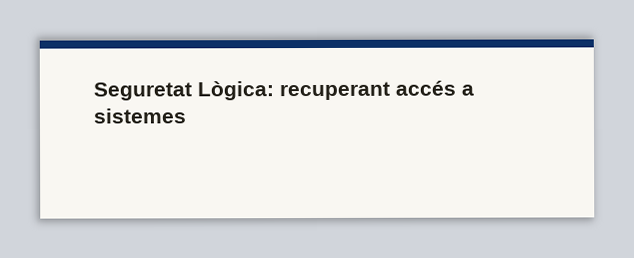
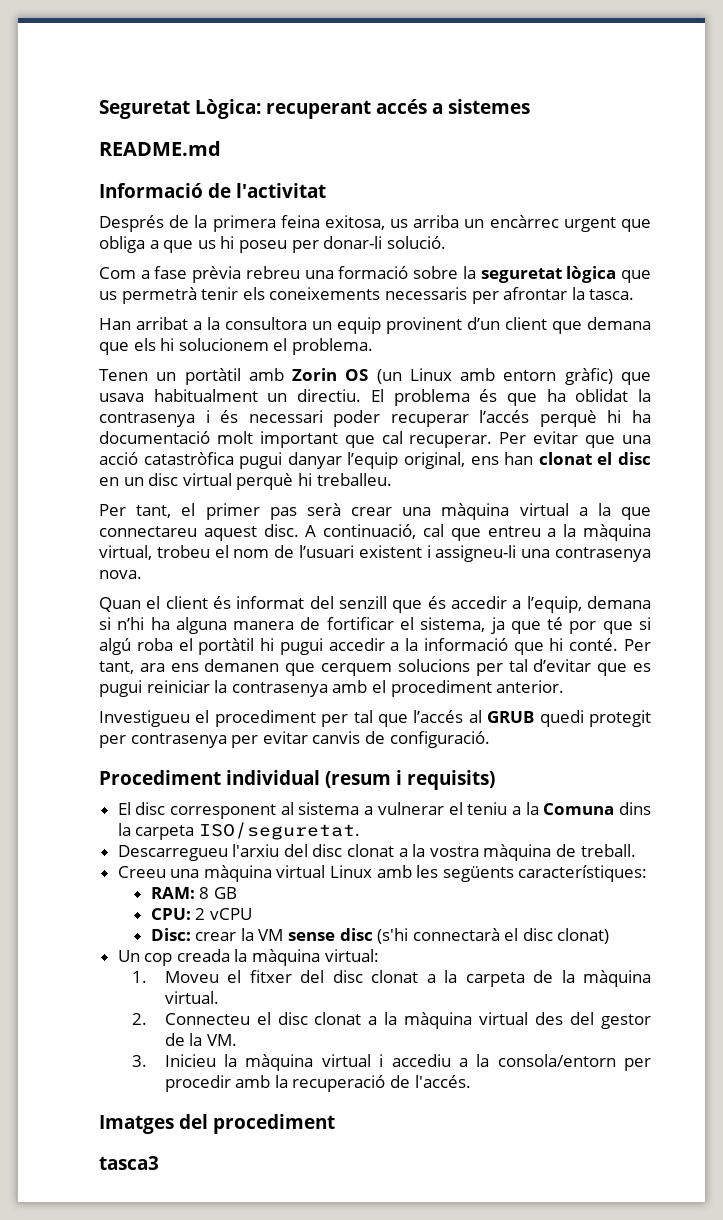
+ README.md
+ Informació de l'activitat
+ Després de la primera feina exitosa, us arriba un encàrrec urgent que obliga a que us hi poseu per donar-li solució.
+ Com a fase prèvia rebreu una formació sobre la seguretat lògica que us permetrà tenir els coneixements necessaris per afrontar la tasca.
+ Han arribat a la consultora un equip provinent d’un client que demana que els hi solucionem el problema.
+ Tenen un portàtil amb Zorin OS (un Linux amb entorn gràfic) que usava habitualment un directiu. El problema és que ha oblidat la contrasenya i és necessari poder recuperar l’accés perquè hi ha documentació molt important que cal recuperar. Per evitar que una acció catastròfica pugui danyar l’equip original, ens han clonat el disc en un disc virtual perquè hi treballeu.
+ Per tant, el primer pas serà crear una màquina virtual a la que connectareu aquest disc. A continuació, cal que entreu a la màquina virtual, trobeu el nom de l’usuari existent i assigneu-li una contrasenya nova.
+ Quan el client és informat del senzill que és accedir a l’equip, demana si n’hi ha alguna manera de fortificar el sistema, ja que té por que si algú roba el portàtil hi pugui accedir a la informació que hi conté. Per tant, ara ens demanen que cerquem solucions per tal d’evitar que es pugui reiniciar la contrasenya amb el procediment anterior.
+ Investigueu el procediment per tal que l’accés al GRUB quedi protegit per contrasenya per evitar canvis de configuració.
+ Procediment individual (resum i requisits)
+ El disc corresponent al sistema a vulnerar el teniu a la Comuna dins la carpeta ISO/seguretat.
+ Descarregueu l'arxiu del disc clonat a la vostra màquina de treball.
+ Creeu una màquina virtual Linux amb les següents característiques:
+ RAM: 8 GB
+ CPU: 2 vCPU
+ Disc: crear la VM sense disc (s'hi connectarà el disc clonat)
+ Un cop creada la màquina virtual:
+ 1. Moveu el fitxer del disc clonat a la carpeta de la màquina virtual.
+ 2. Connecteu el disc clonat a la màquina virtual des del gestor de la VM.
+ 3. Inicieu la màquina virtual i accediu a la consola/entorn per procedir amb la recuperació de l'accés.
+ Imatges del procediment
+ tasca3

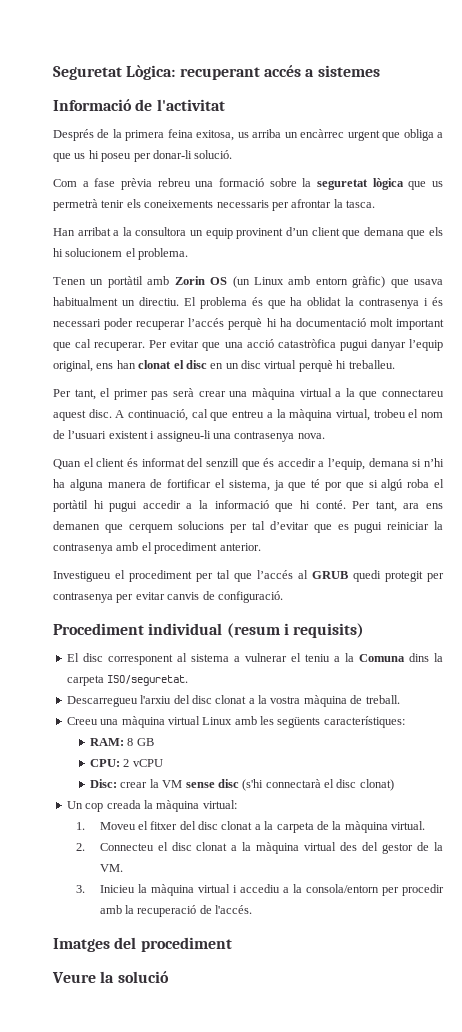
- README.md
- tasca3
+ Veure la solució

